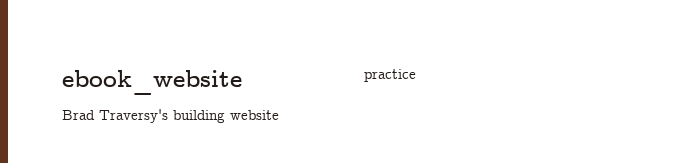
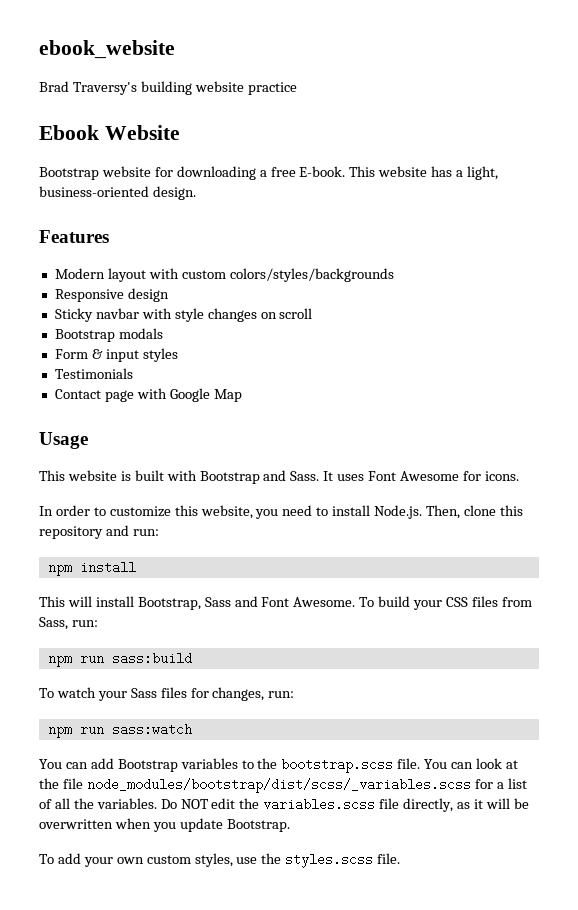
+ Ebook Website
+ Bootstrap website for downloading a free E-book. This website has a light, business-oriented design.
+ Features
+ Modern layout with custom colors/styles/backgrounds
+ Responsive design
+ Sticky navbar with style changes on scroll
+ Bootstrap modals
+ Form & input styles
+ Testimonials
+ Contact page with Google Map
+ Usage
+ This website is built with Bootstrap and Sass. It uses Font Awesome for icons.
+ In order to customize this website, you need to install Node.js. Then, clone this repository and run:
+ npm install
+ This will install Bootstrap, Sass and Font Awesome. To build your CSS files from Sass, run:
+ npm run sass:build
+ To watch your Sass files for changes, run:
+ npm run sass:watch
+ You can add Bootstrap variables to the bootstrap.scss file. You can look at the file node_modules/bootstrap/dist/scss/_variables.scss for a list of all the variables. Do NOT edit the variables.scss file directly, as it will be overwritten when you update Bootstrap.
+ To add your own custom styles, use the styles.scss file.

